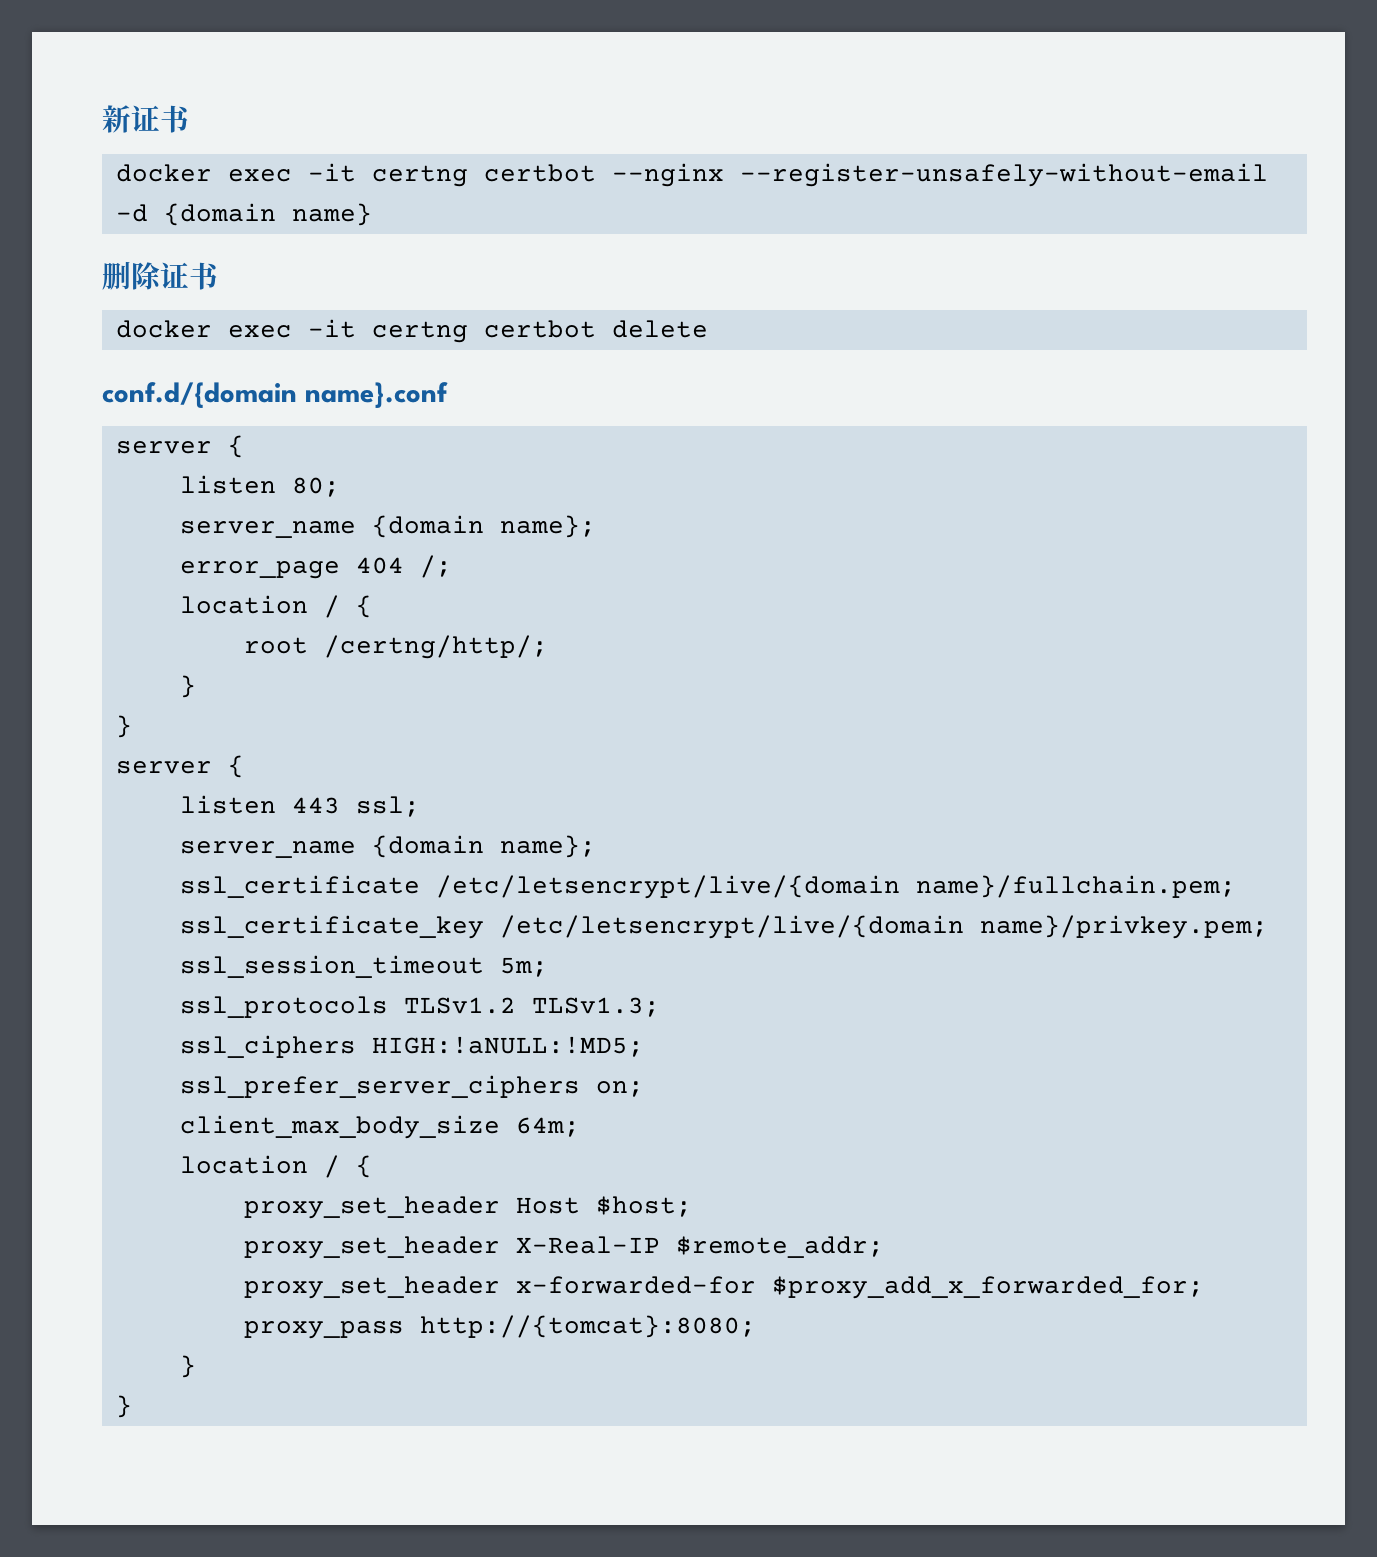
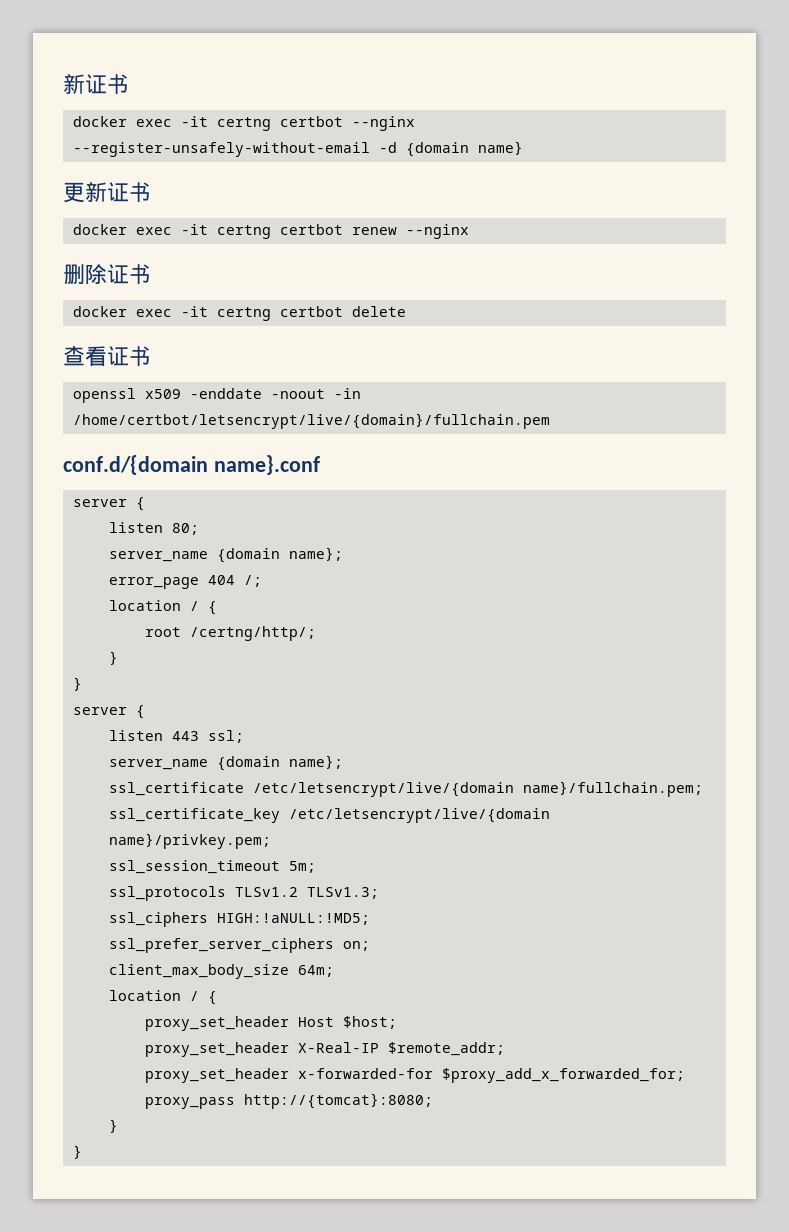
+ 更新证书
+ docker exec -it certng certbot renew --nginx
+ 查看证书
+ openssl x509 -enddate -noout -in /home/certbot/letsencrypt/live/{domain}/fullchain.pem

